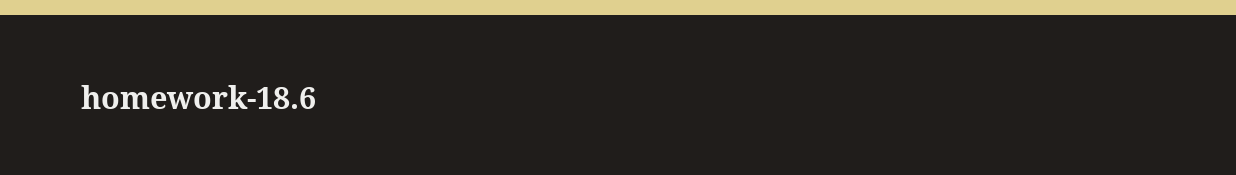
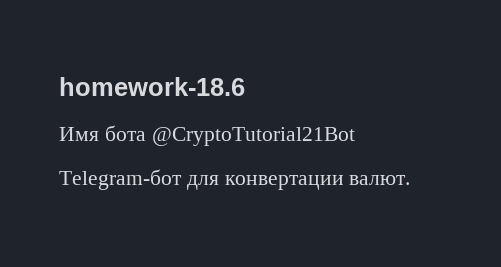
+ Имя бота @CryptoTutorial21Bot
+ Telegram-бот для конвертации валют.

